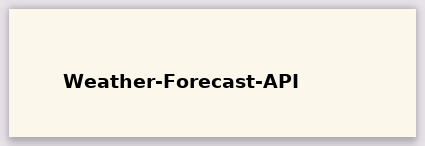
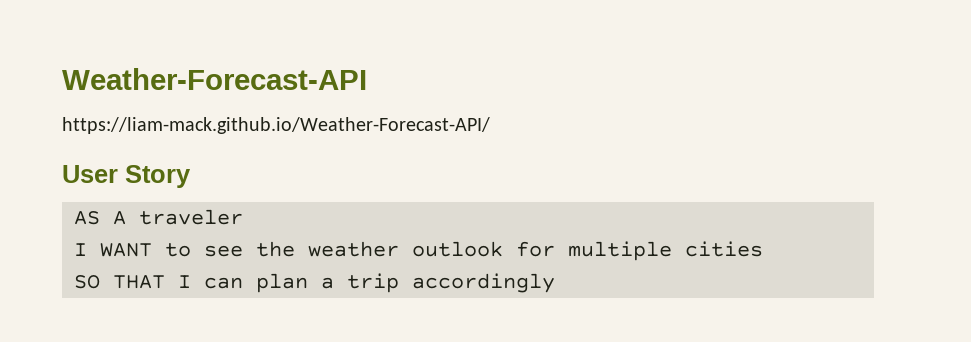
+ https://liam-mack.github.io/Weather-Forecast-API/
+ User Story
+ AS A traveler
+ I WANT to see the weather outlook for multiple cities
+ SO THAT I can plan a trip accordingly

